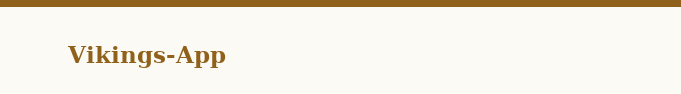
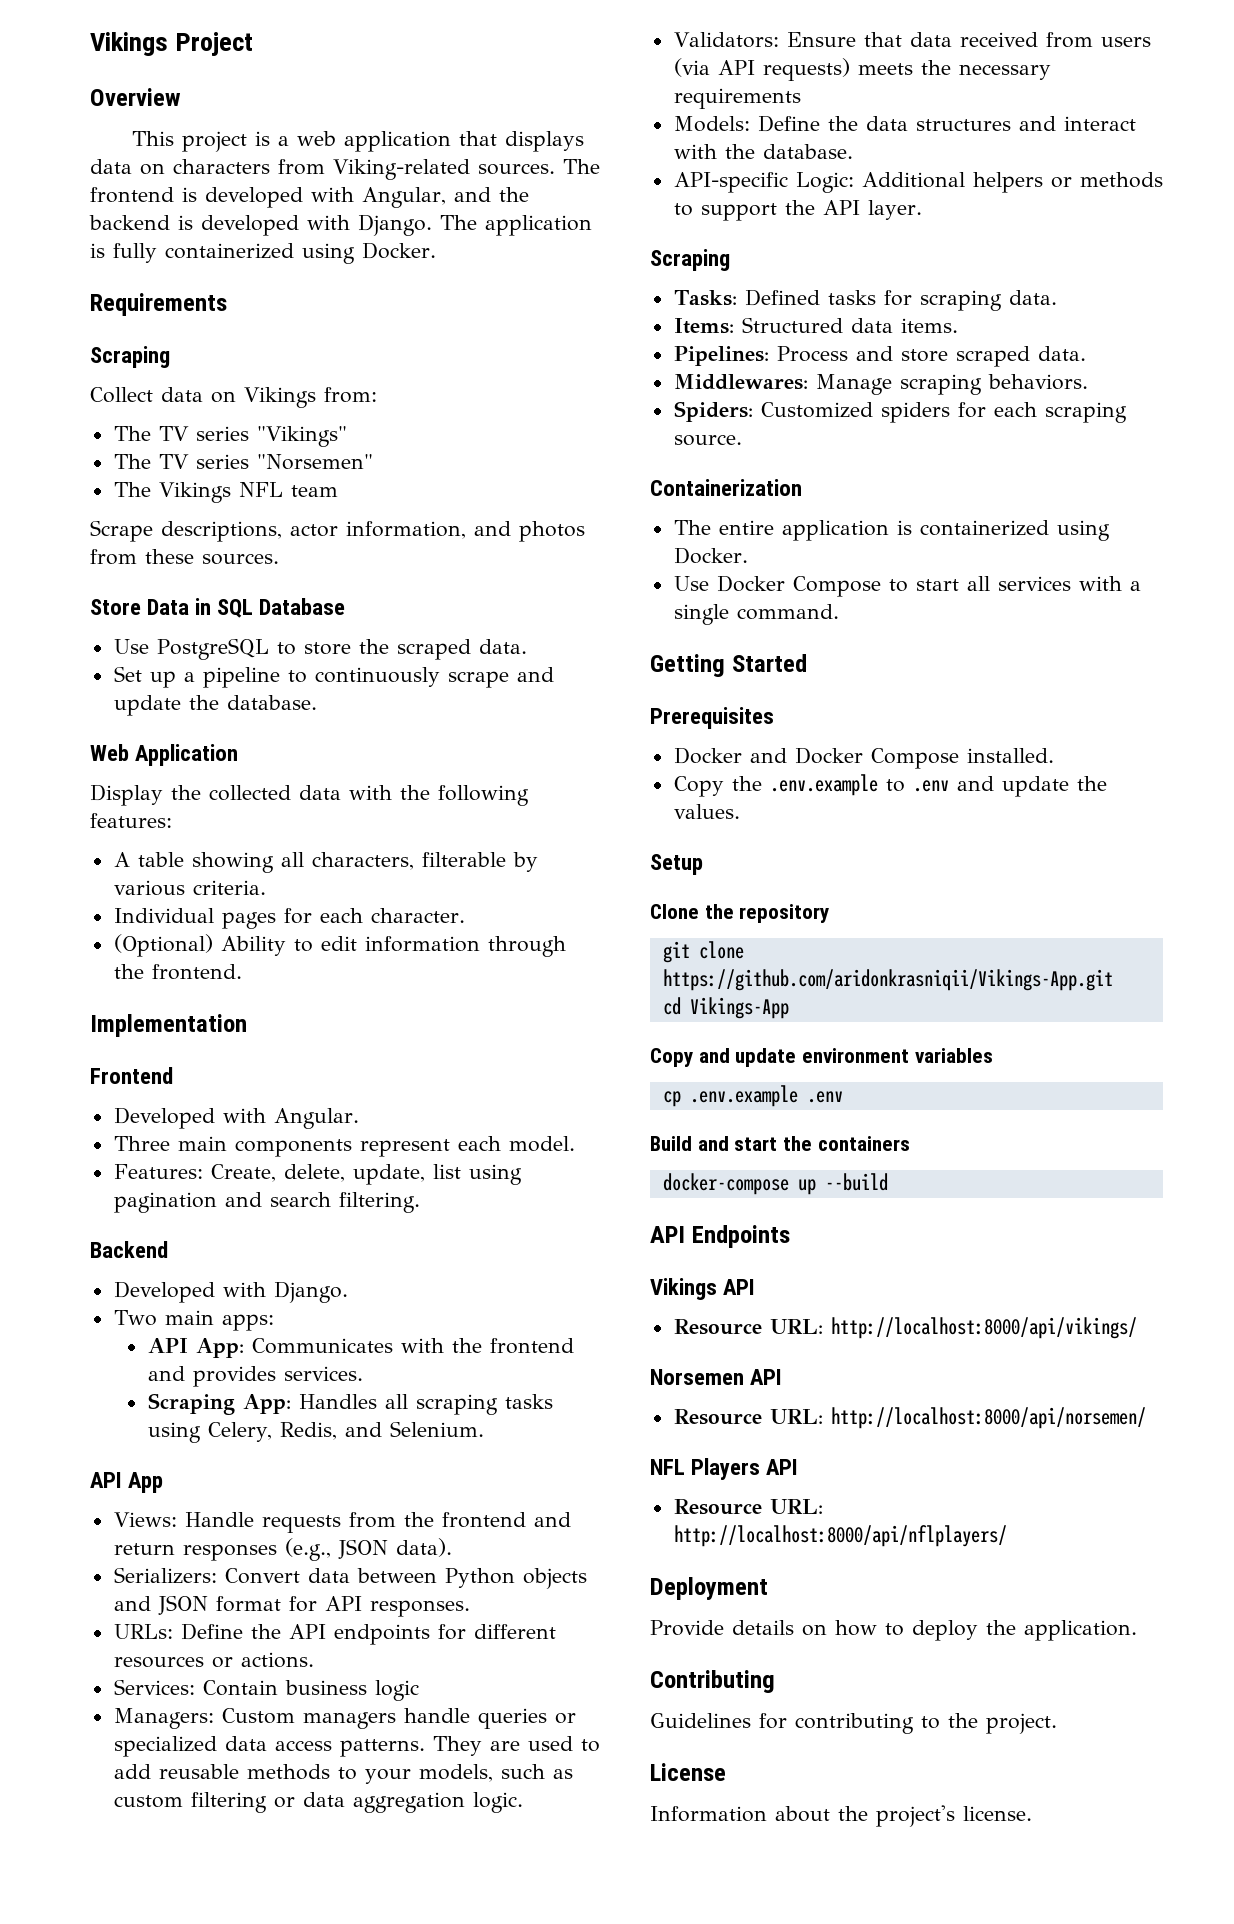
- Vikings-App
+ Vikings Project
+ Overview
+ This project is a web application that displays data on characters from Viking-related sources. The frontend is developed with Angular, and the backend is developed with Django. The application is fully containerized using Docker.
+ Requirements
+ Scraping
+ Collect data on Vikings from:
+ The TV series "Vikings"
+ The TV series "Norsemen"
+ The Vikings NFL team
+ Scrape descriptions, actor information, and photos from these sources.
+ Store Data in SQL Database
+ Use PostgreSQL to store the scraped data.
+ Set up a pipeline to continuously scrape and update the database.
+ Web Application
+ Display the collected data with the following features:
+ A table showing all characters, filterable by various criteria.
+ Individual pages for each character.
+ (Optional) Ability to edit information through the frontend.
+ Implementation
+ Frontend
+ Developed with Angular.
+ Three main components represent each model.
+ Features: Create, delete, update, list using pagination and search filtering.
+ Backend
+ Developed with Django.
+ Two main apps:
+ API App: Communicates with the frontend and provides services.
+ Scraping App: Handles all scraping tasks using Celery, Redis, and Selenium.
+ API App
+ Views: Handle requests from the frontend and return responses (e.g., JSON data).
+ Serializers: Convert data between Python objects and JSON format for API responses.
+ URLs: Define the API endpoints for different resources or actions.
+ Services: Contain business logic
+ Managers: Custom managers handle queries or specialized data access patterns. They are used to add reusable methods to your models, such as custom filtering or data aggregation logic.
+ Validators: Ensure that data received from users (via API requests) meets the necessary requirements
+ Models: Define the data structures and interact with the database.
+ API-specific Logic: Additional helpers or methods to support the API layer.
+ Scraping
+ Tasks: Defined tasks for scraping data.
+ Items: Structured data items.
+ Pipelines: Process and store scraped data.
+ Middlewares: Manage scraping behaviors.
+ Spiders: Customized spiders for each scraping source.
+ Containerization
+ The entire application is containerized using Docker.
+ Use Docker Compose to start all services with a single command.
+ Getting Started
+ Prerequisites
+ Docker and Docker Compose installed.
+ Copy the .env.example to .env and update the values.
+ Setup
+ Clone the repository
+ git clone https://github.com/aridonkrasniqii/Vikings-App.git
+ cd Vikings-App
+ Copy and update environment variables
+ cp .env.example .env
+ Build and start the containers
+ docker-compose up --build
+ API Endpoints
+ Vikings API
+ Resource URL: http://localhost:8000/api/vikings/
+ Norsemen API
+ Resource URL: http://localhost:8000/api/norsemen/
+ NFL Players API
+ Resource URL: http://localhost:8000/api/nflplayers/
+ Deployment
+ Provide details on how to deploy the application.
+ Contributing
+ Guidelines for contributing to the project.
+ License
+ Information about the project's license.

